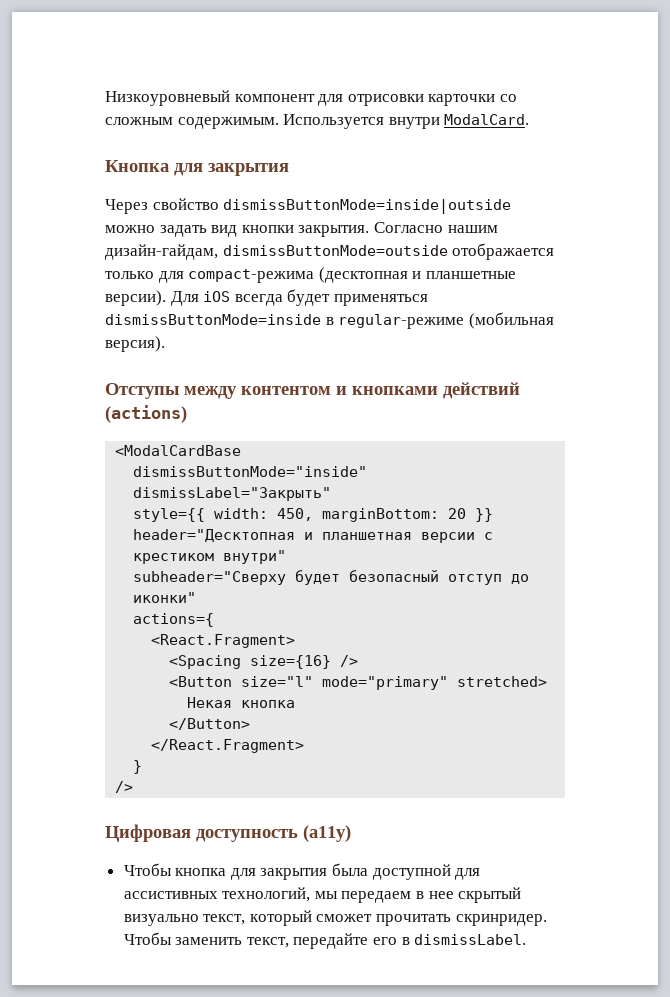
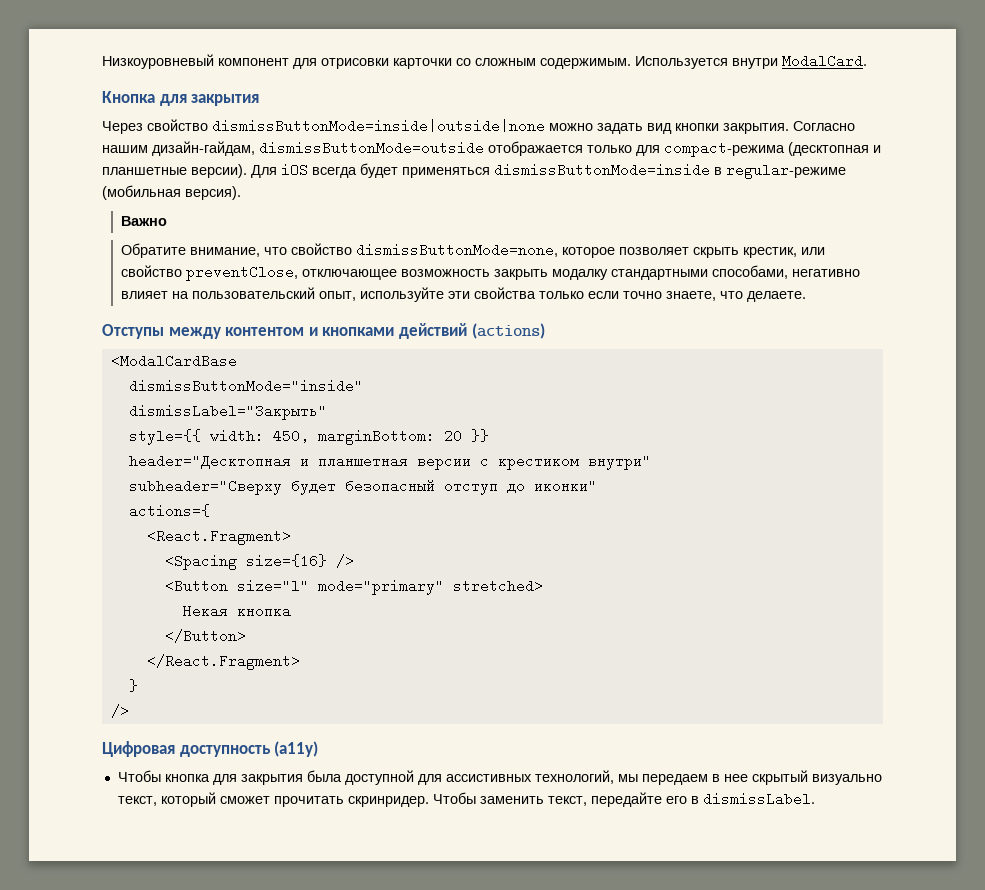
- Через свойство dismissButtonMode=inside|outside можно задать вид кнопки закрытия.
+ Через свойство dismissButtonMode=inside|outside|none можно задать вид кнопки закрытия.
+ Важно
+ Обратите внимание, что свойство dismissButtonMode=none, которое позволяет скрыть крестик, или свойство preventClose, отключающее возможность закрыть модалку стандартными способами, негативно влияет на пользовательский опыт, используйте эти свойства только если точно знаете, что делаете.

